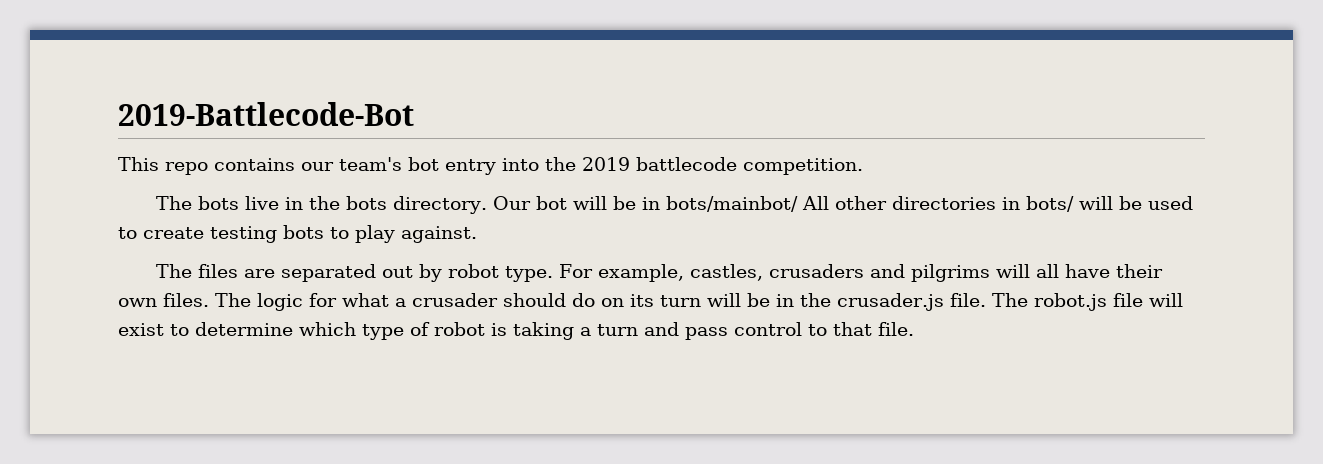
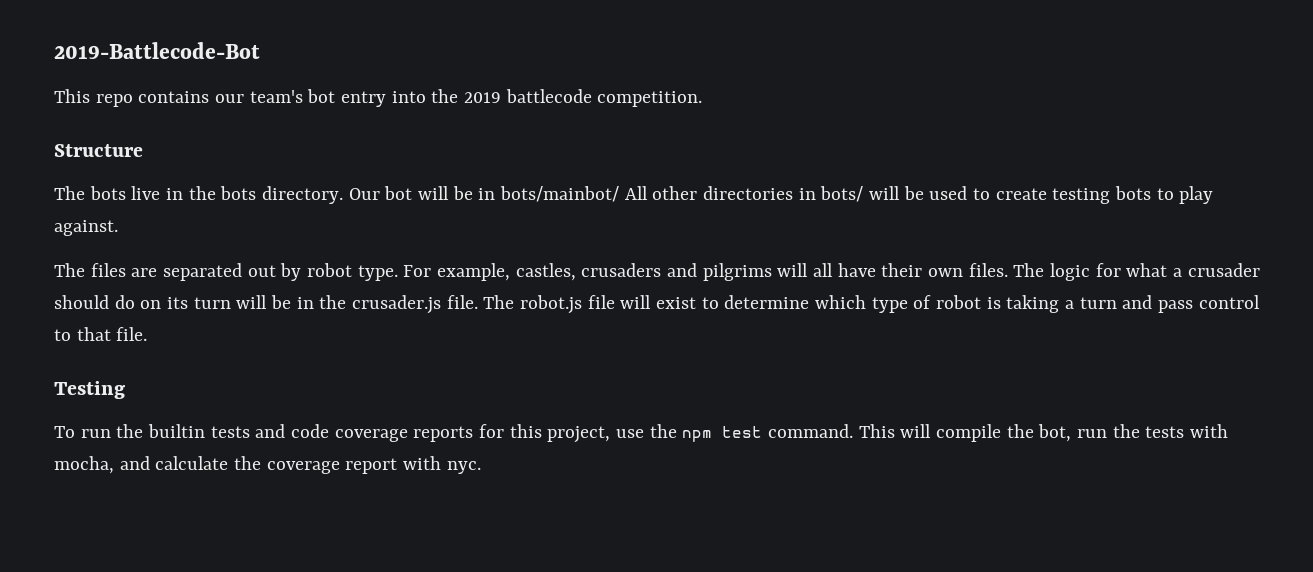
+ Structure
+ Testing
+ To run the builtin tests and code coverage reports for this project, use the npm test command. This will compile the bot, run the tests with mocha, and calculate the coverage report with nyc.

